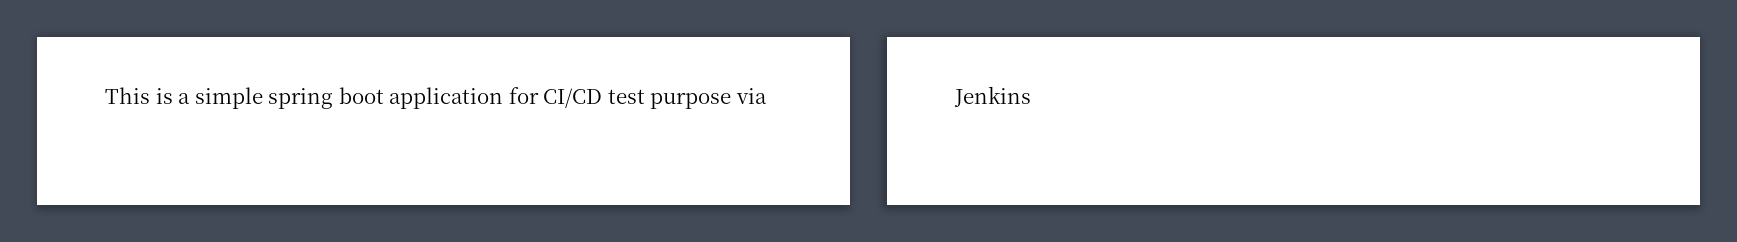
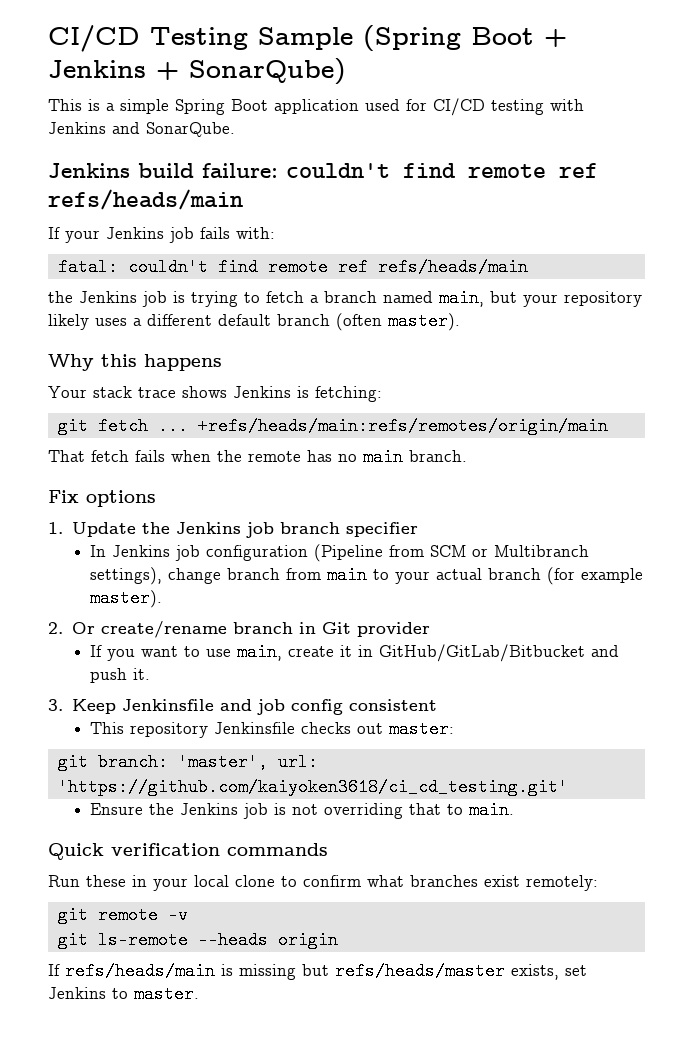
- This is a simple spring boot application for CI/CD test purpose via Jenkins
+ CI/CD Testing Sample (Spring Boot + Jenkins + SonarQube)
+ This is a simple Spring Boot application used for CI/CD testing with Jenkins and SonarQube.
+ Jenkins build failure: couldn't find remote ref refs/heads/main
+ If your Jenkins job fails with:
+ fatal: couldn't find remote ref refs/heads/main
+ the Jenkins job is trying to fetch a branch named main, but your repository likely uses a different default branch (often master).
+ Why this happens
+ Your stack trace shows Jenkins is fetching:
+ git fetch ... +refs/heads/main:refs/remotes/origin/main
+ That fetch fails when the remote has no main branch.
+ Fix options
+ 1. Update the Jenkins job branch specifier
+ In Jenkins job configuration (Pipeline from SCM or Multibranch settings), change branch from main to your actual branch (for example master).
+ 2. Or create/rename branch in Git provider
+ If you want to use main, create it in GitHub/GitLab/Bitbucket and push it.
+ 3. Keep Jenkinsfile and job config consistent
+ This repository Jenkinsfile checks out master:
+ git branch: 'master', url: 'https://github.com/kaiyoken3618/ci_cd_testing.git'
+ Ensure the Jenkins job is not overriding that to main.
+ Quick verification commands
+ Run these in your local clone to confirm what branches exist remotely:
+ git remote -v
+ git ls-remote --heads origin
+ If refs/heads/main is missing but refs/heads/master exists, set Jenkins to master.

